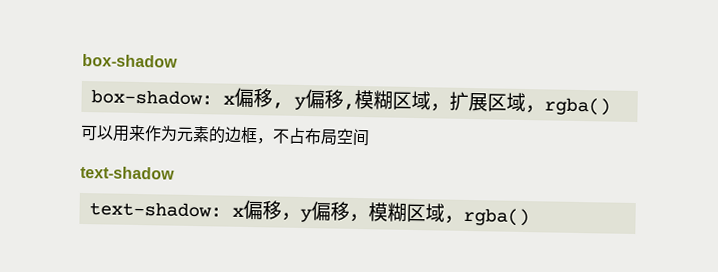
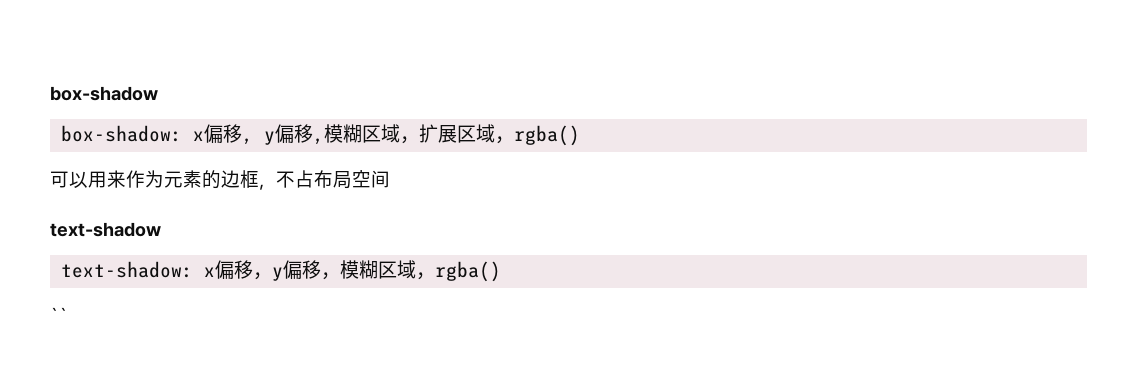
+ ``

